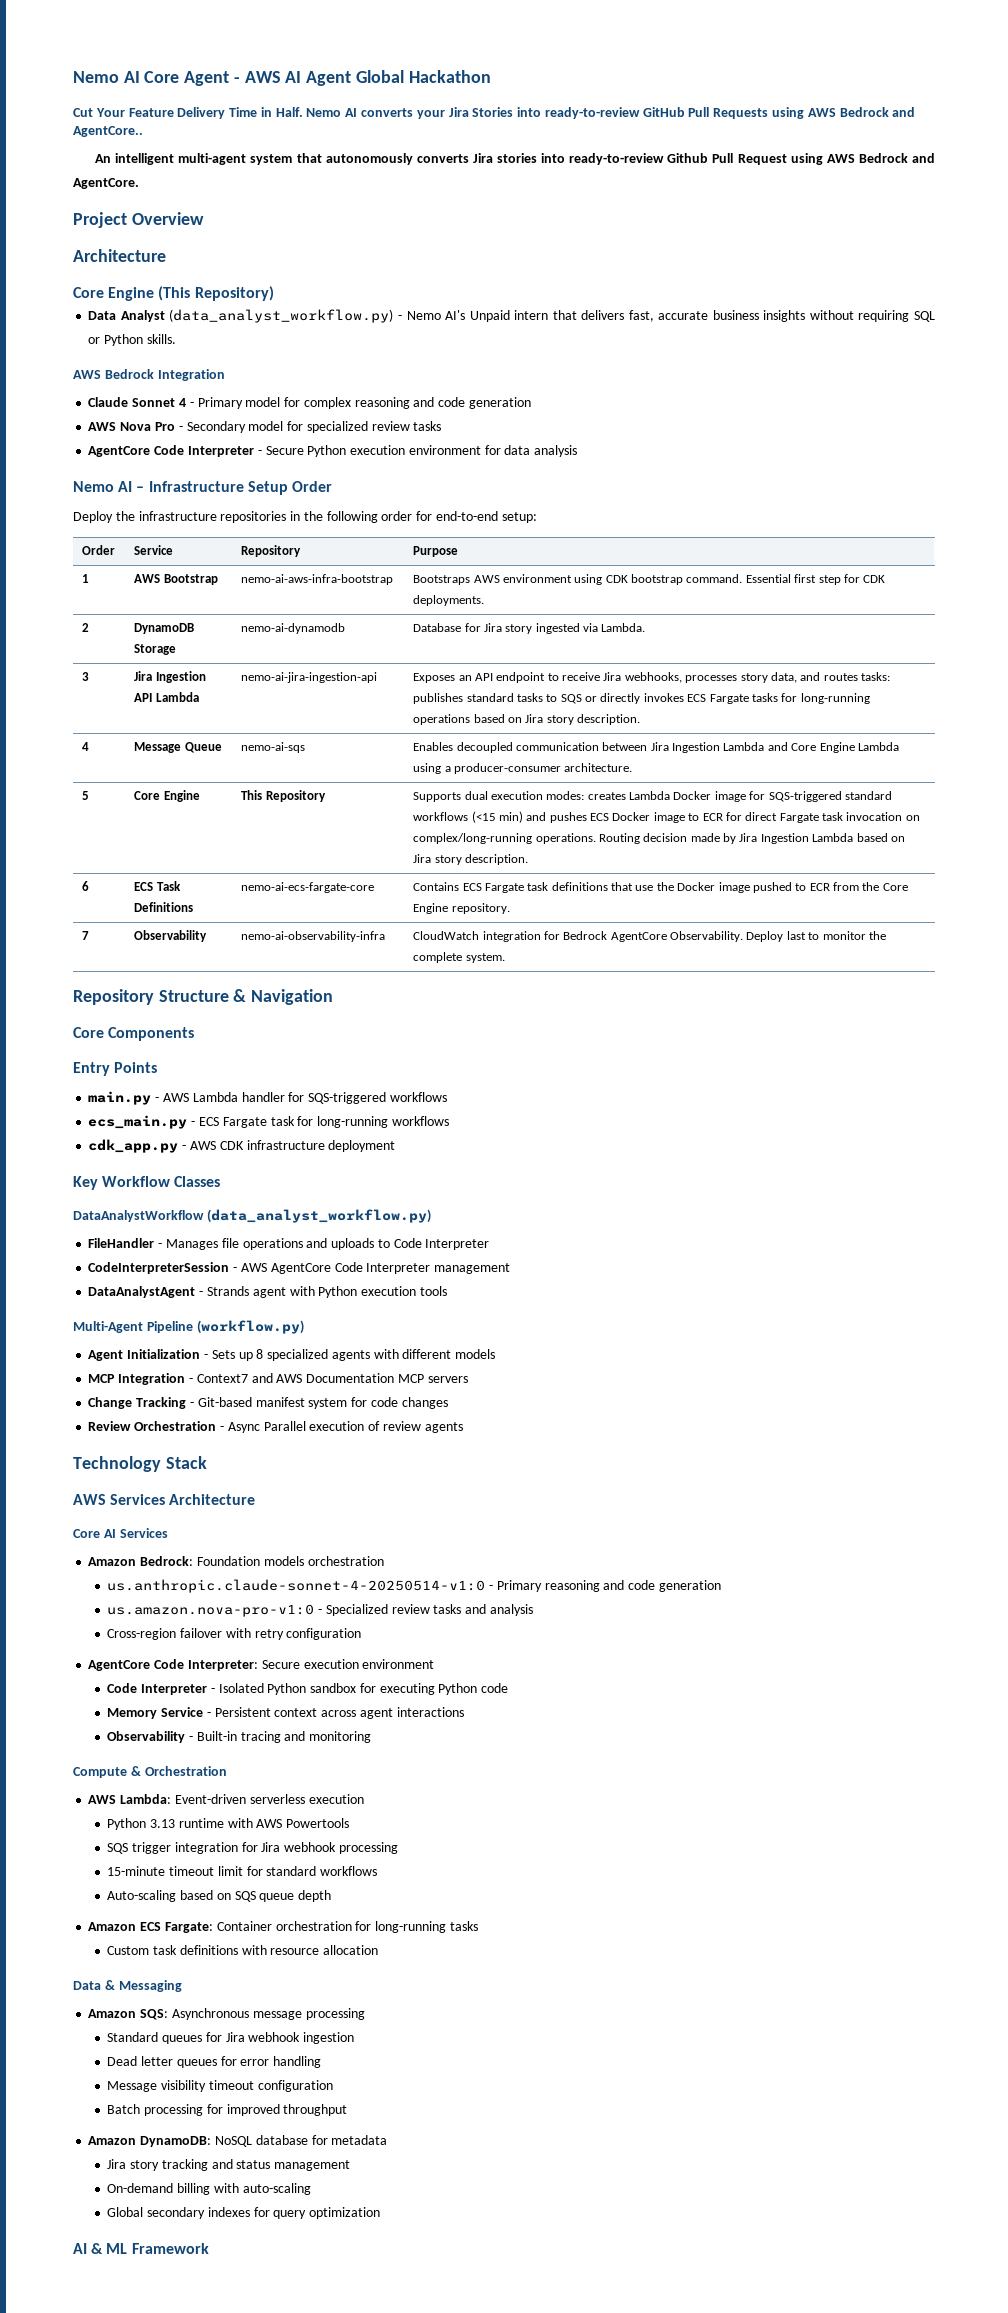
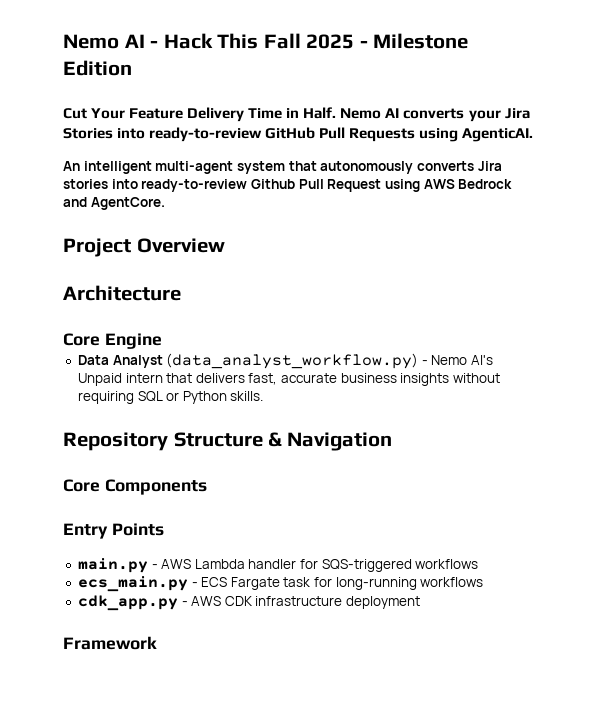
- Nemo AI Core Agent - AWS AI Agent Global Hackathon
+ Nemo AI - Hack This Fall 2025 - Milestone Edition
- Nemo AI converts your Jira Stories into ready-to-review GitHub Pull Requests using AWS Bedrock and AgentCore..
+ Nemo AI converts your Jira Stories into ready-to-review GitHub Pull Requests using AgenticAI.
- Core Engine (This Repository)
+ Core Engine
- AWS Bedrock Integration
- Claude Sonnet 4 - Primary model for complex reasoning and code generation
- AWS Nova Pro - Secondary model for specialized review tasks
- AgentCore Code Interpreter - Secure Python execution environment for data analysis
- Nemo AI – Infrastructure Setup Order
- Deploy the infrastructure repositories in the following order for end-to-end setup:
- Order | Service | Repository | Purpose
- 1 | AWS Bootstrap | nemo-ai-aws-infra-bootstrap | Bootstraps AWS environment using CDK bootstrap command. Essential first step for CDK deployments.
- 2 | DynamoDB Storage | nemo-ai-dynamodb | Database for Jira story ingested via Lambda.
- 3 | Jira Ingestion API Lambda | nemo-ai-jira-ingestion-api | Exposes an API endpoint to receive Jira webhooks, processes story data, and routes tasks: publishes standard tasks to SQS or directly invokes ECS Fargate tasks for long-running operations based on Jira story description.
- 4 | Message Queue | nemo-ai-sqs | Enables decoupled communication between Jira Ingestion Lambda and Core Engine Lambda using a producer-consumer architecture.
- 5 | Core Engine | This Repository | Supports dual execution modes: creates Lambda Docker image for SQS-triggered standard workflows (<15 min) and pushes ECS Docker image to ECR for direct Fargate task invocation on complex/long-running operations. Routing decision made by Jira Ingestion Lambda based on Jira story description.
- 6 | ECS Task Definitions | nemo-ai-ecs-fargate-core | Contains ECS Fargate task definitions that use the Docker image pushed to ECR from the Core Engine repository.
- 7 | Observability | nemo-ai-observability-infra | CloudWatch integration for Bedrock AgentCore Observability. Deploy last to monitor the complete system.
- Key Workflow Classes
- DataAnalystWorkflow (data_analyst_workflow.py)
- FileHandler - Manages file operations and uploads to Code Interpreter
- CodeInterpreterSession - AWS AgentCore Code Interpreter management
- DataAnalystAgent - Strands agent with Python execution tools
- Multi-Agent Pipeline (workflow.py)
- Agent Initialization - Sets up 8 specialized agents with different models
- MCP Integration - Context7 and AWS Documentation MCP servers
- Change Tracking - Git-based manifest system for code changes
- Review Orchestration - Async Parallel execution of review agents
- Technology Stack
- AWS Services Architecture
- Core AI Services
- Amazon Bedrock: Foundation models orchestration
- us.anthropic.claude-sonnet-4-20250514-v1:0 - Primary reasoning and code generation
- us.amazon.nova-pro-v1:0 - Specialized review tasks and analysis
- Cross-region failover with retry configuration
- AgentCore Code Interpreter: Secure execution environment
- Code Interpreter - Isolated Python sandbox for executing Python code
- Memory Service - Persistent context across agent interactions
- Observability - Built-in tracing and monitoring
- Compute & Orchestration
- AWS Lambda: Event-driven serverless execution
- Python 3.13 runtime with AWS Powertools
- SQS trigger integration for Jira webhook processing
- 15-minute timeout limit for standard workflows
- Auto-scaling based on SQS queue depth
- Amazon ECS Fargate: Container orchestration for long-running tasks
- Custom task definitions with resource allocation
- Data & Messaging
- Amazon SQS: Asynchronous message processing
- Standard queues for Jira webhook ingestion
- Dead letter queues for error handling
- Message visibility timeout configuration
- Batch processing for improved throughput
- Amazon DynamoDB: NoSQL database for metadata
- Jira story tracking and status management
- On-demand billing with auto-scaling
- Global secondary indexes for query optimization
- AI & ML Framework
+ Framework

